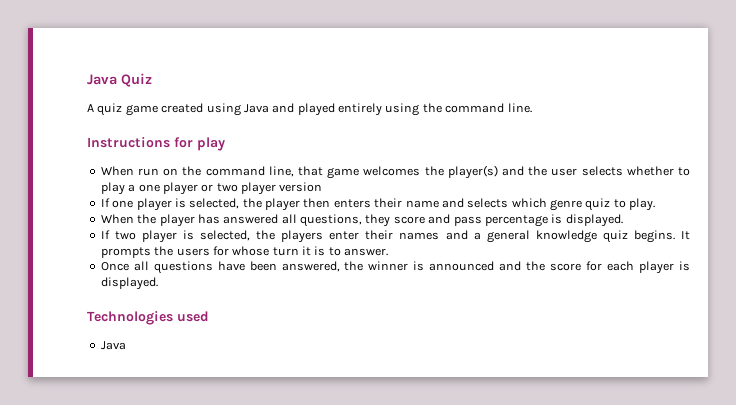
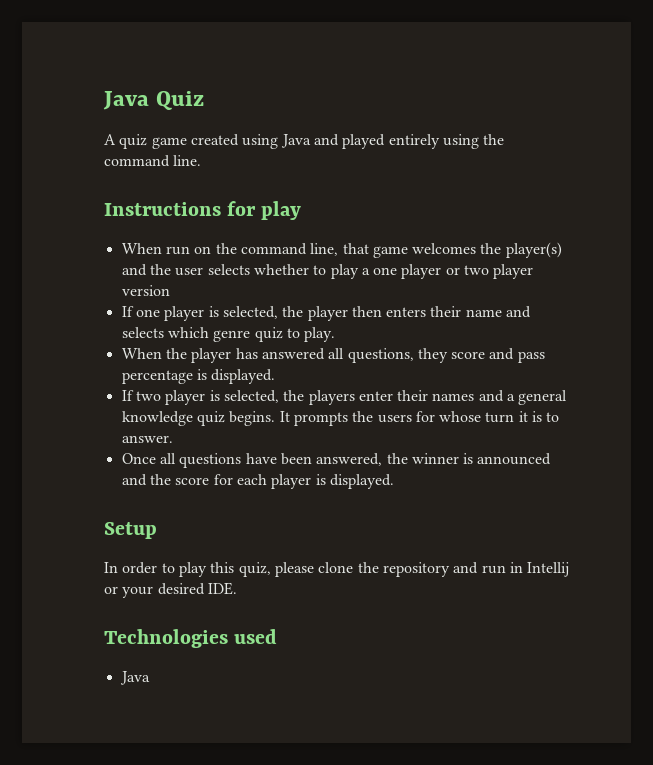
+ Setup
+ In order to play this quiz, please clone the repository and run in Intellij or your desired IDE.

